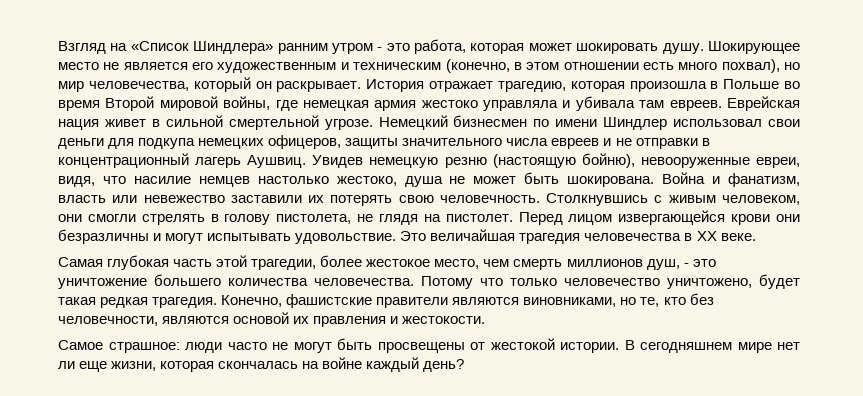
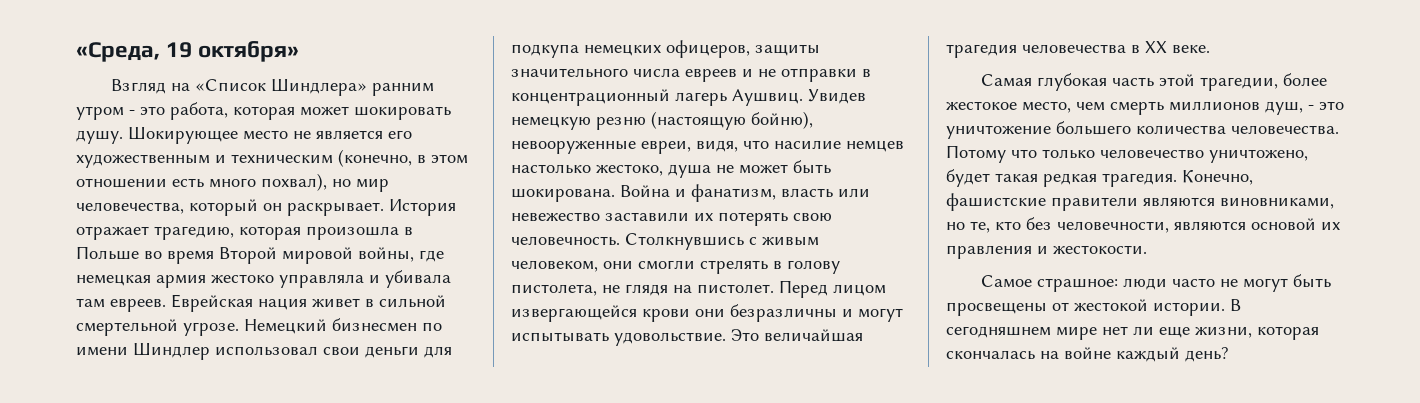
+ «Среда, 19 октября»

